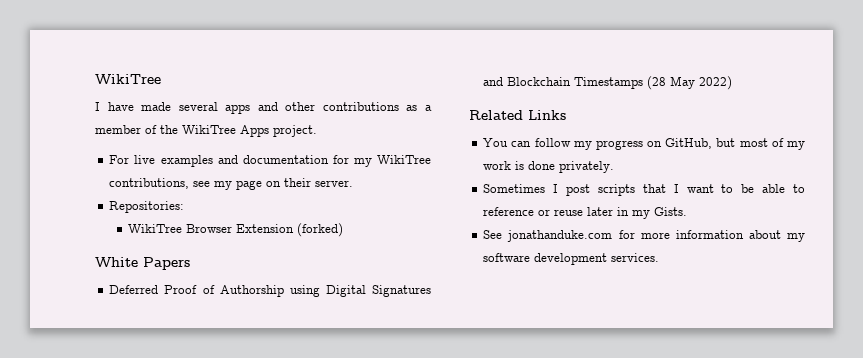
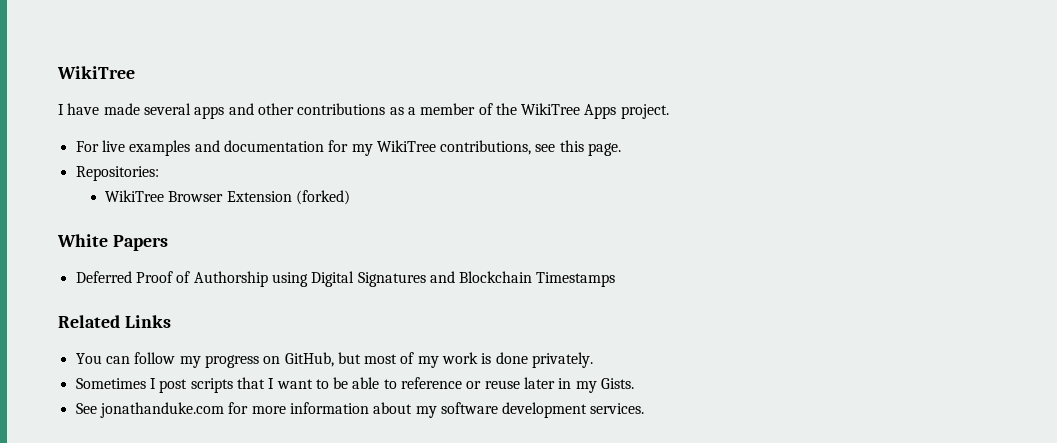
- For live examples and documentation for my WikiTree contributions, see my page on their server.
+ For live examples and documentation for my WikiTree contributions, see this page.
- Deferred Proof of Authorship using Digital Signatures and Blockchain Timestamps (28 May 2022)
+ Deferred Proof of Authorship using Digital Signatures and Blockchain Timestamps

